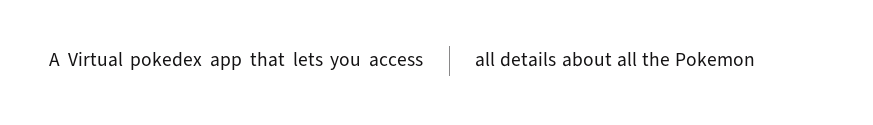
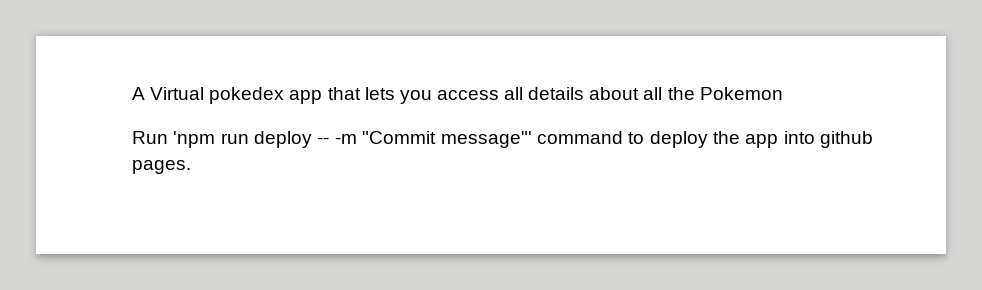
+ Run 'npm run deploy -- -m "Commit message"' command to deploy the app into github pages.

